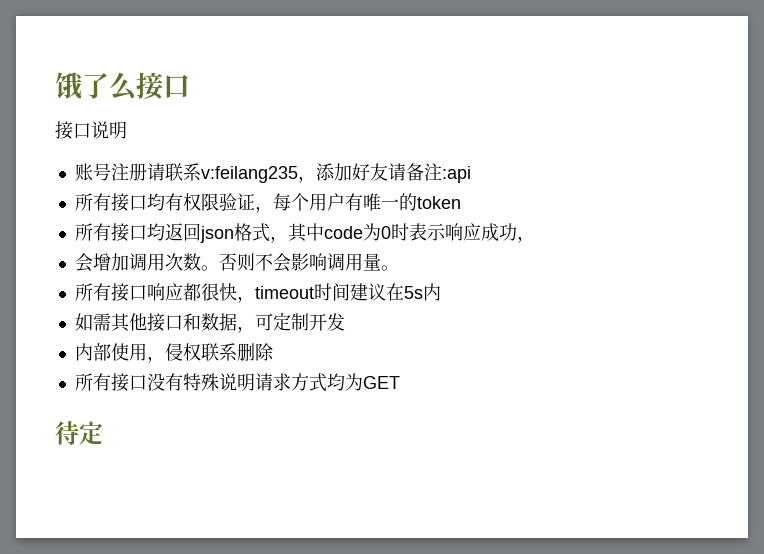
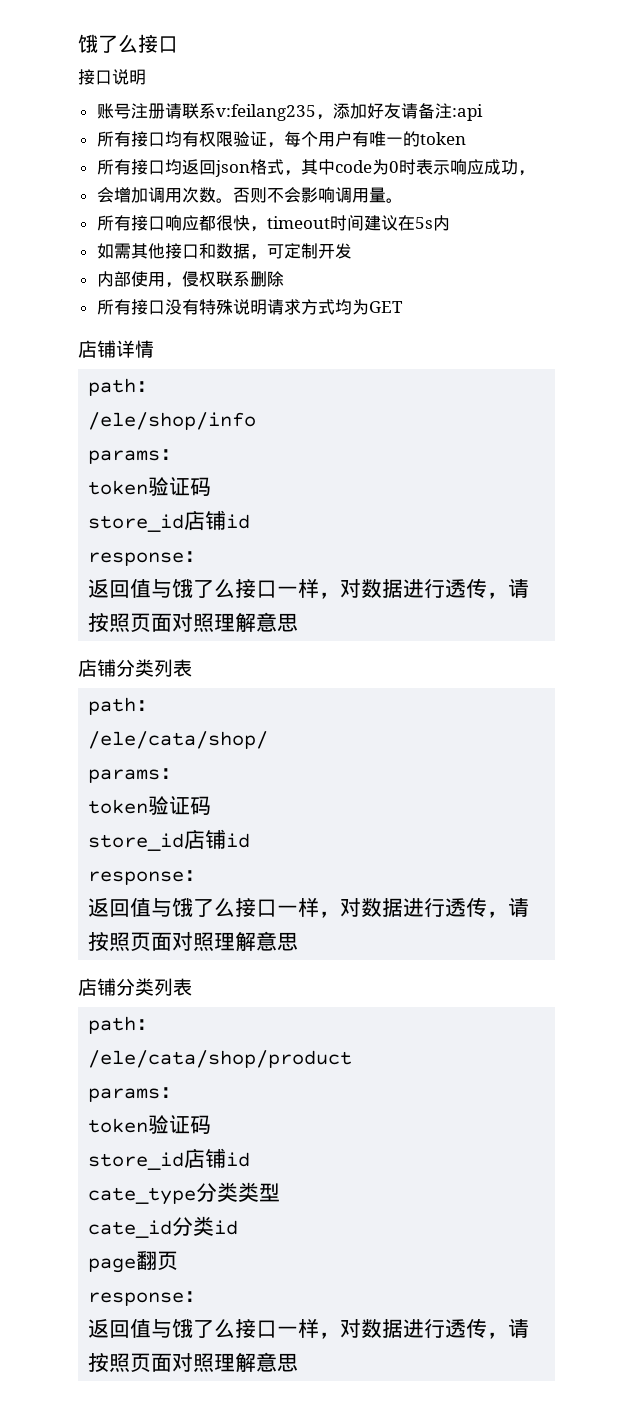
- 待定
+ 店铺详情
+ path：
+ /ele/shop/info
+ params：
+ token验证码
+ store_id店铺id
+ response：
+ 返回值与饿了么接口一样，对数据进行透传，请按照页面对照理解意思
+ 店铺分类列表
+ path：
+ /ele/cata/shop/
+ params：
+ token验证码
+ store_id店铺id
+ response：
+ 返回值与饿了么接口一样，对数据进行透传，请按照页面对照理解意思
+ 店铺分类列表
+ path：
+ /ele/cata/shop/product
+ params：
+ token验证码
+ store_id店铺id
+ cate_type分类类型
+ cate_id分类id
+ page翻页
+ response：
+ 返回值与饿了么接口一样，对数据进行透传，请按照页面对照理解意思

